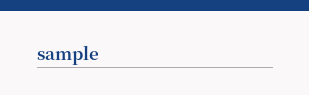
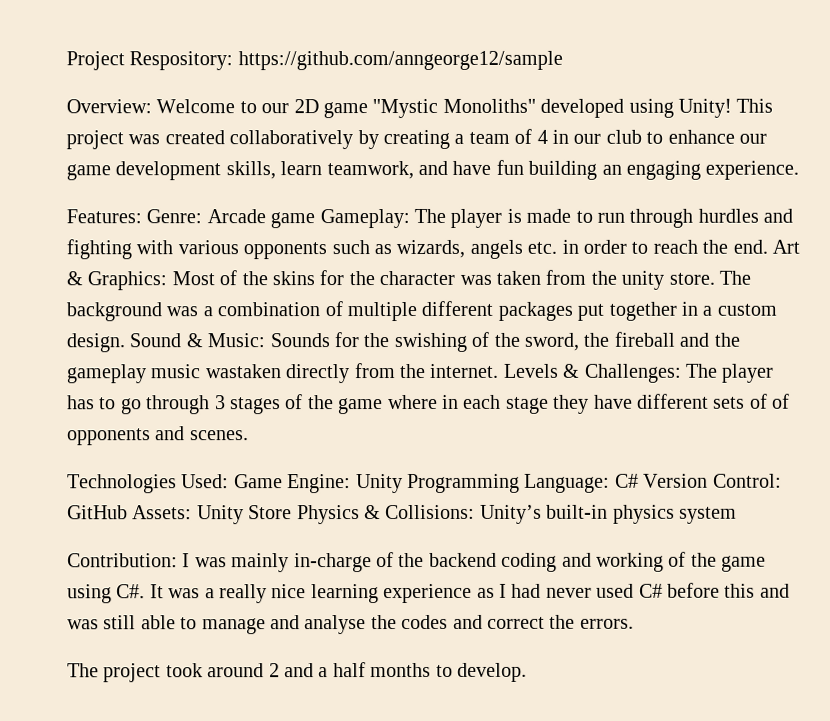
- sample
+ Project Respository: https://github.com/anngeorge12/sample
+ Overview: Welcome to our 2D game "Mystic Monoliths" developed using Unity! This project was created collaboratively by creating a team of 4 in our club to enhance our game development skills, learn teamwork, and have fun building an engaging experience.
+ Features: Genre: Arcade game Gameplay: The player is made to run through hurdles and fighting with various opponents such as wizards, angels etc. in order to reach the end. Art & Graphics: Most of the skins for the character was taken from the unity store. The background was a combination of multiple different packages put together in a custom design. Sound & Music: Sounds for the swishing of the sword, the fireball and the gameplay music wastaken directly from the internet. Levels & Challenges: The player has to go through 3 stages of the game where in each stage they have different sets of of opponents and scenes.
+ Technologies Used: Game Engine: Unity Programming Language: C# Version Control: GitHub Assets: Unity Store Physics & Collisions: Unity’s built-in physics system
+ Contribution: I was mainly in-charge of the backend coding and working of the game using C#. It was a really nice learning experience as I had never used C# before this and was still able to manage and analyse the codes and correct the errors.
+ The project took around 2 and a half months to develop.

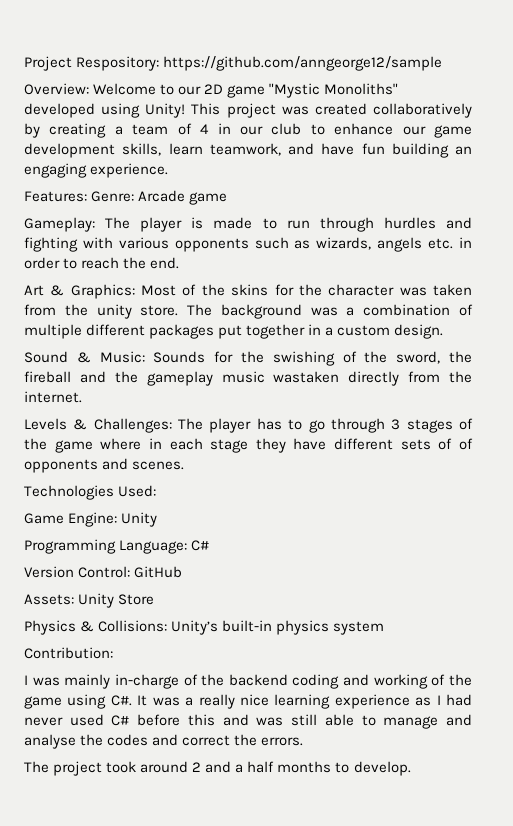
- Features: Genre: Arcade game Gameplay: The player is made to run through hurdles and fighting with various opponents such as wizards, angels etc. in order to reach the end. Art & Graphics: Most of the skins for the character was taken from the unity store.
+ Features: Genre: Arcade game
+ Gameplay: The player is made to run through hurdles and fighting with various opponents such as wizards, angels etc. in order to reach the end.
+ Art & Graphics: Most of the skins for the character was taken from the unity store.
- The background was a combination of multiple different packages put together in a custom design. Sound & Music:
+ The background was a combination of multiple different packages put together in a custom design.
+ Sound & Music:
- Sounds for the swishing of the sword, the fireball and the gameplay music wastaken directly from the internet. Levels & Challenges:
+ Sounds for the swishing of the sword, the fireball and the gameplay music wastaken directly from the internet.
+ Levels & Challenges:
- Technologies Used: Game Engine: Unity Programming Language: C# Version Control: GitHub Assets: Unity Store Physics & Collisions: Unity’s built-in physics system
+ Technologies Used:
+ Game Engine: Unity
+ Programming Language: C#
+ Version Control: GitHub
+ Assets: Unity Store
+ Physics & Collisions: Unity’s built-in physics system
- Contribution: I was mainly in-charge of the backend coding and working of the game using C#. It was a really nice learning experience as I had never used C# before this and was still able to manage and analyse the codes and correct the errors.
+ Contribution:
+ I was mainly in-charge of the backend coding and working of the game using C#. It was a really nice learning experience as I had never used C# before this and was still able to manage and analyse the codes and correct the errors.

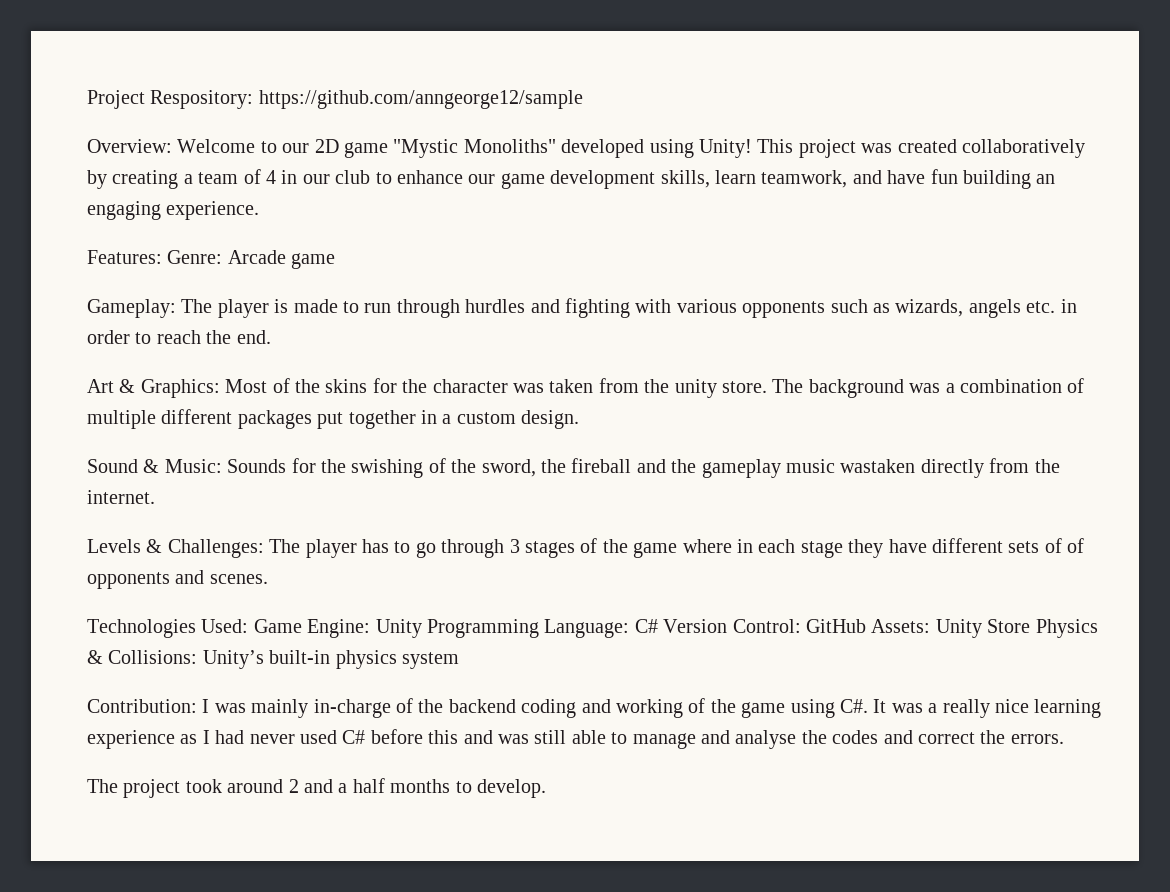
- Technologies Used:
- Game Engine: Unity
- Programming Language: C#
- Version Control: GitHub
- Assets: Unity Store
- Physics & Collisions: Unity’s built-in physics system
+ Technologies Used: Game Engine: Unity Programming Language: C# Version Control: GitHub Assets: Unity Store Physics & Collisions: Unity’s built-in physics system
- Contribution:
- I was mainly in-charge of the backend coding and working of the game using C#. It was a really nice learning experience as I had never used C# before this and was still able to manage and analyse the codes and correct the errors.
+ Contribution: I was mainly in-charge of the backend coding and working of the game using C#. It was a really nice learning experience as I had never used C# before this and was still able to manage and analyse the codes and correct the errors.

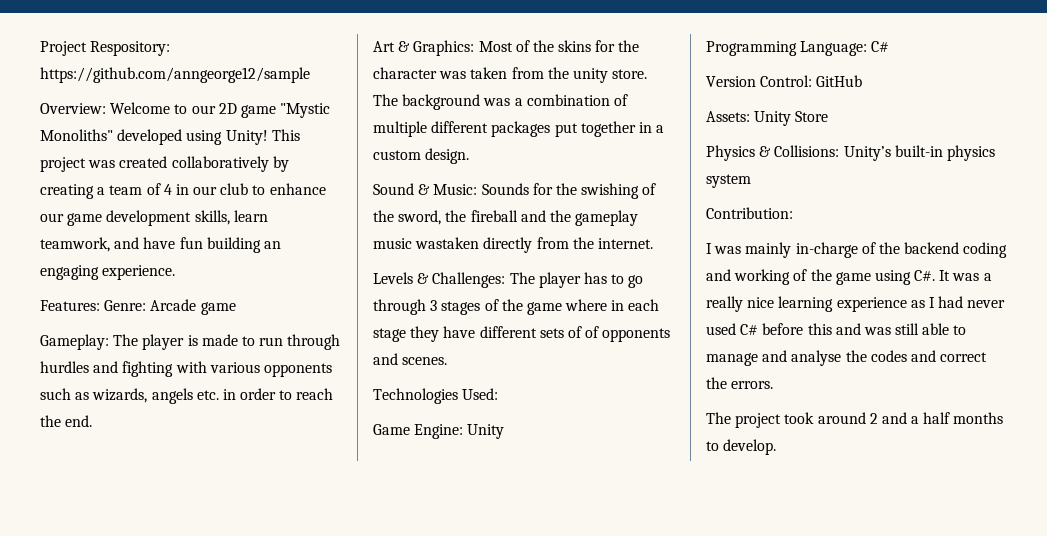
- Technologies Used: Game Engine: Unity Programming Language: C# Version Control: GitHub Assets: Unity Store Physics & Collisions: Unity’s built-in physics system
+ Technologies Used:
+ Game Engine: Unity
+ Programming Language: C#
+ Version Control: GitHub
+ Assets: Unity Store
+ Physics & Collisions: Unity’s built-in physics system
- Contribution: I was mainly in-charge of the backend coding and working of the game using C#. It was a really nice learning experience as I had never used C# before this and was still able to manage and analyse the codes and correct the errors.
+ Contribution:
+ I was mainly in-charge of the backend coding and working of the game using C#. It was a really nice learning experience as I had never used C# before this and was still able to manage and analyse the codes and correct the errors.

